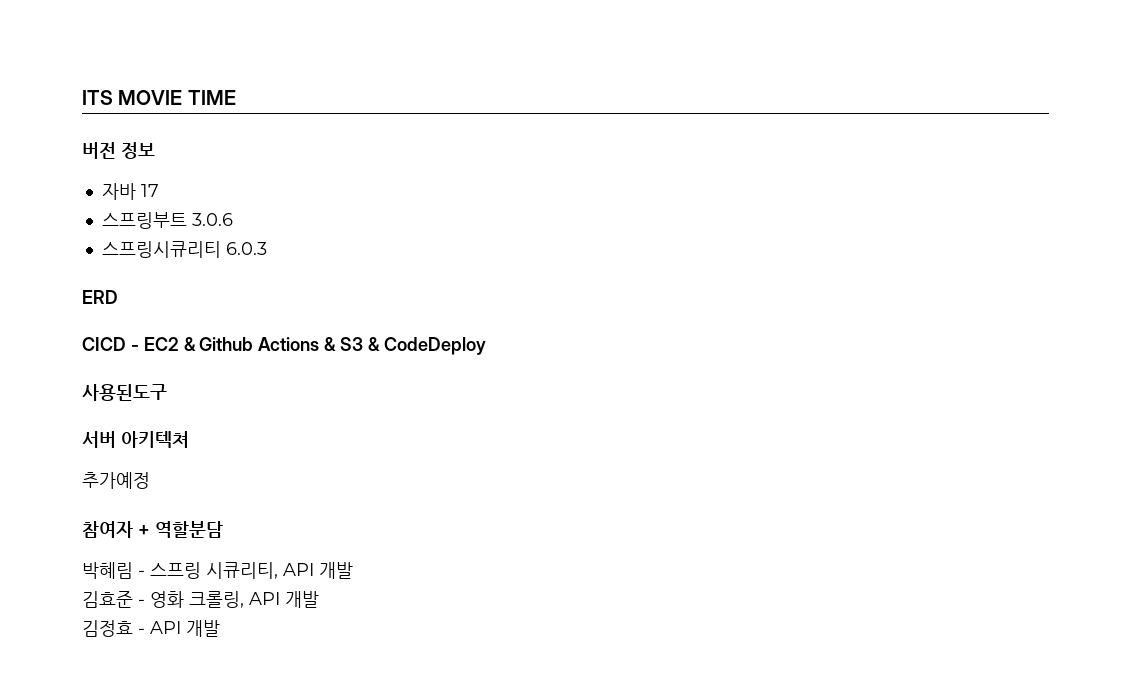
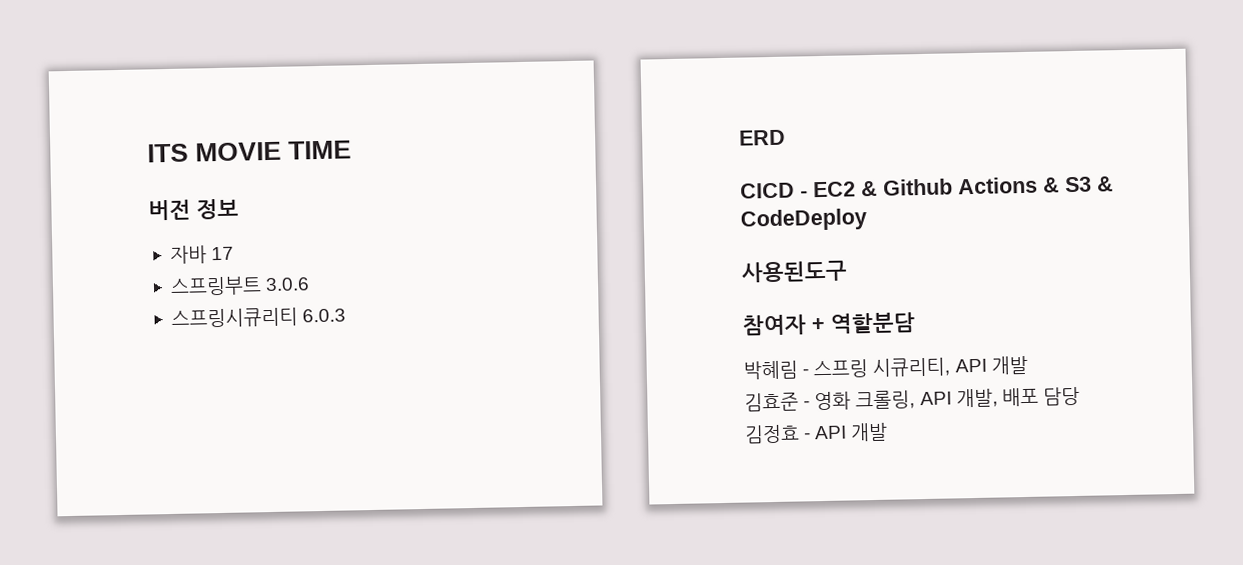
- 서버 아키텍쳐
- 추가예정
- 김효준 - 영화 크롤링, API 개발
+ 김효준 - 영화 크롤링, API 개발, 배포 담당

